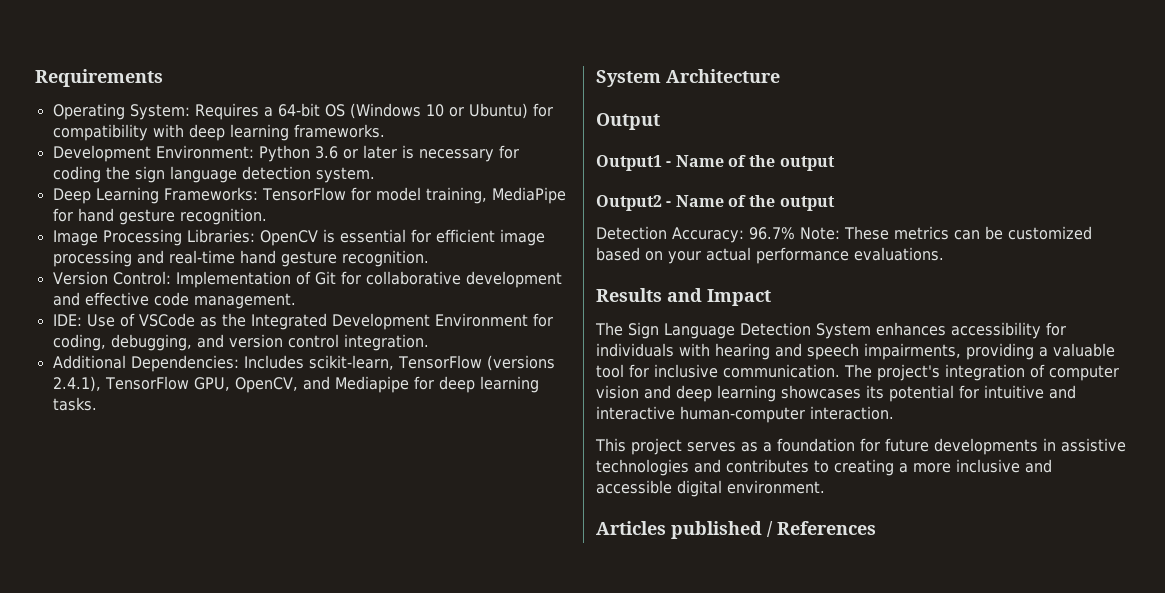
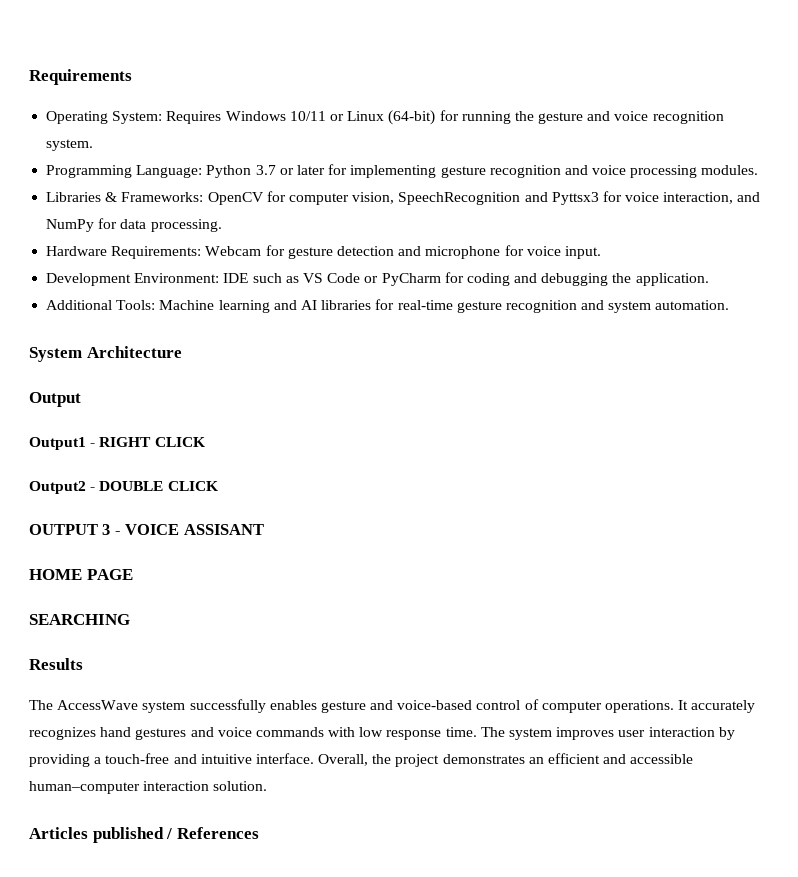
- Operating System: Requires a 64-bit OS (Windows 10 or Ubuntu) for compatibility with deep learning frameworks.
- Development Environment: Python 3.6 or later is necessary for coding the sign language detection system.
- Deep Learning Frameworks: TensorFlow for model training, MediaPipe for hand gesture recognition.
- Image Processing Libraries: OpenCV is essential for efficient image processing and real-time hand gesture recognition.
- Version Control: Implementation of Git for collaborative development and effective code management.
- IDE: Use of VSCode as the Integrated Development Environment for coding, debugging, and version control integration.
- Additional Dependencies: Includes scikit-learn, TensorFlow (versions 2.4.1), TensorFlow GPU, OpenCV, and Mediapipe for deep learning tasks.
+ Operating System: Requires Windows 10/11 or Linux (64‑bit) for running the gesture and voice recognition system.
+ Programming Language: Python 3.7 or later for implementing gesture recognition and voice processing modules.
+ Libraries & Frameworks: OpenCV for computer vision, SpeechRecognition and Pyttsx3 for voice interaction, and NumPy for data processing.
+ Hardware Requirements: Webcam for gesture detection and microphone for voice input.
+ Development Environment: IDE such as VS Code or PyCharm for coding and debugging the application.
+ Additional Tools: Machine learning and AI libraries for real-time gesture recognition and system automation.
- Output1 - Name of the output
- Output2 - Name of the output
- Detection Accuracy: 96.7% Note: These metrics can be customized based on your actual performance evaluations.
+ Output1 - RIGHT CLICK
+ Output2 - DOUBLE CLICK
+ OUTPUT 3 - VOICE ASSISANT
+ HOME PAGE
+ SEARCHING
- Results and Impact
- The Sign Language Detection System enhances accessibility for individuals with hearing and speech impairments, providing a valuable tool for inclusive communication. The project's integration of computer vision and deep learning showcases its potential for intuitive and interactive human-computer interaction.
- This project serves as a foundation for future developments in assistive technologies and contributes to creating a more inclusive and accessible digital environment.
+ Results
+ The AccessWave system successfully enables gesture and voice-based control of computer operations. It accurately recognizes hand gestures and voice commands with low response time. The system improves user interaction by providing a touch-free and intuitive interface. Overall, the project demonstrates an efficient and accessible human–computer interaction solution.

